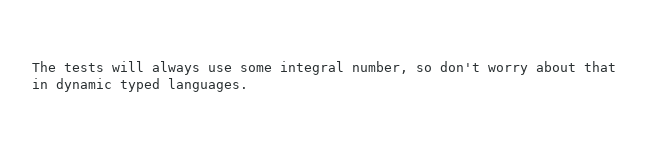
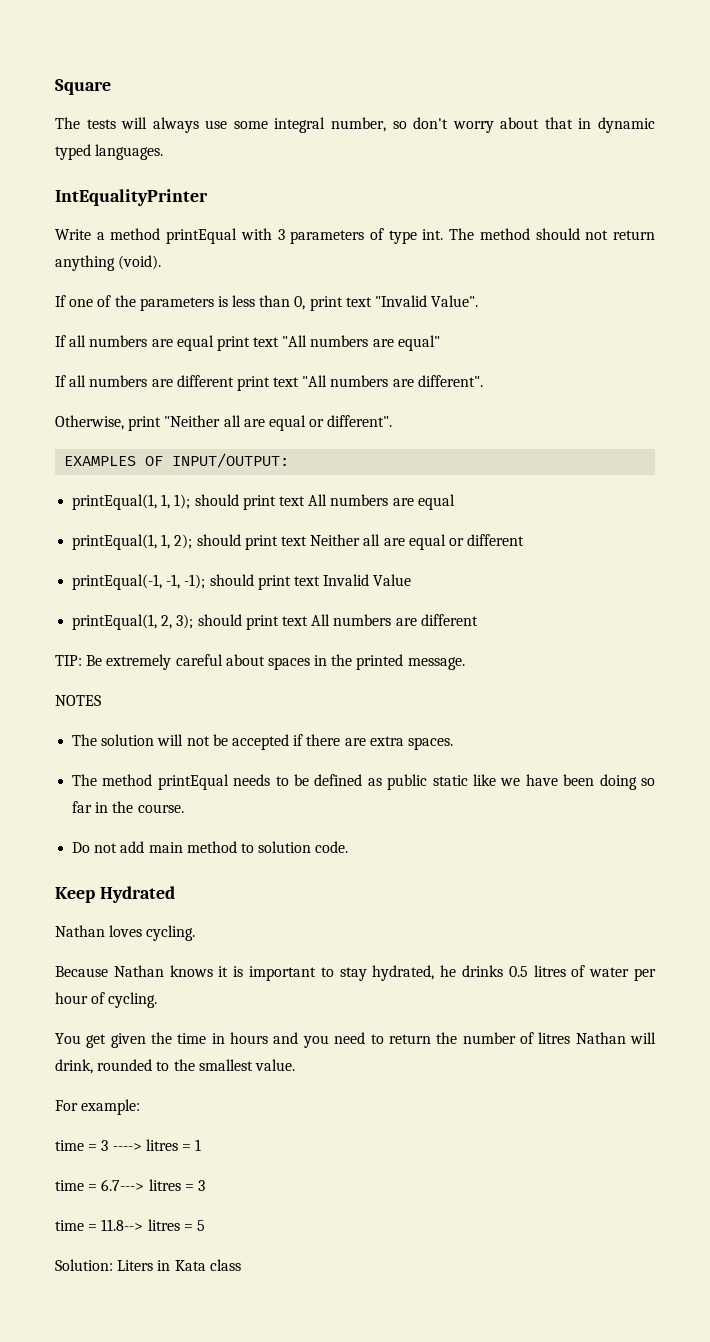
+ Square
+ IntEqualityPrinter
+ Write a method printEqual with 3 parameters of type int. The method should not return anything (void).
+ If one of the parameters is less than 0, print text "Invalid Value".
+ If all numbers are equal print text "All numbers are equal"
+ If all numbers are different print text "All numbers are different".
+ Otherwise, print "Neither all are equal or different".
+ EXAMPLES OF INPUT/OUTPUT:
+ printEqual(1, 1, 1); should print text All numbers are equal
+ printEqual(1, 1, 2); should print text Neither all are equal or different
+ printEqual(-1, -1, -1); should print text Invalid Value
+ printEqual(1, 2, 3); should print text All numbers are different
+ TIP: Be extremely careful about spaces in the printed message.
+ NOTES
+ The solution will not be accepted if there are extra spaces.
+ The method printEqual needs to be defined as public static like we have been doing so far in the course.
+ Do not add main method to solution code.
+ Keep Hydrated
+ Nathan loves cycling.
+ Because Nathan knows it is important to stay hydrated, he drinks 0.5 litres of water per hour of cycling.
+ You get given the time in hours and you need to return the number of litres Nathan will drink, rounded to the smallest value.
+ For example:
+ time = 3 ----> litres = 1
+ time = 6.7---> litres = 3
+ time = 11.8--> litres = 5
+ Solution: Liters in Kata class

